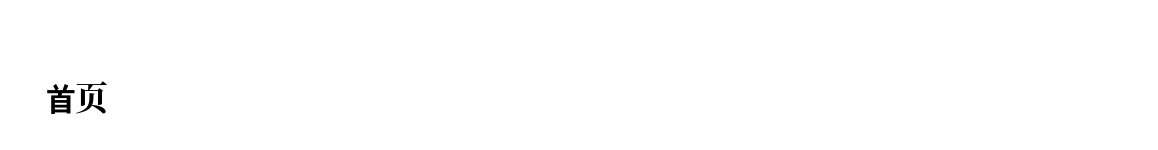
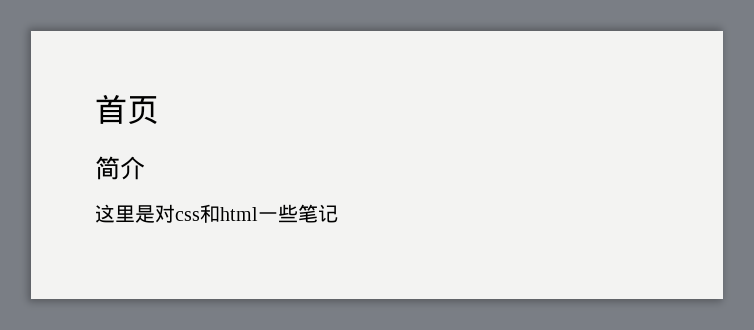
+ 简介
+ 这里是对css和html一些笔记

